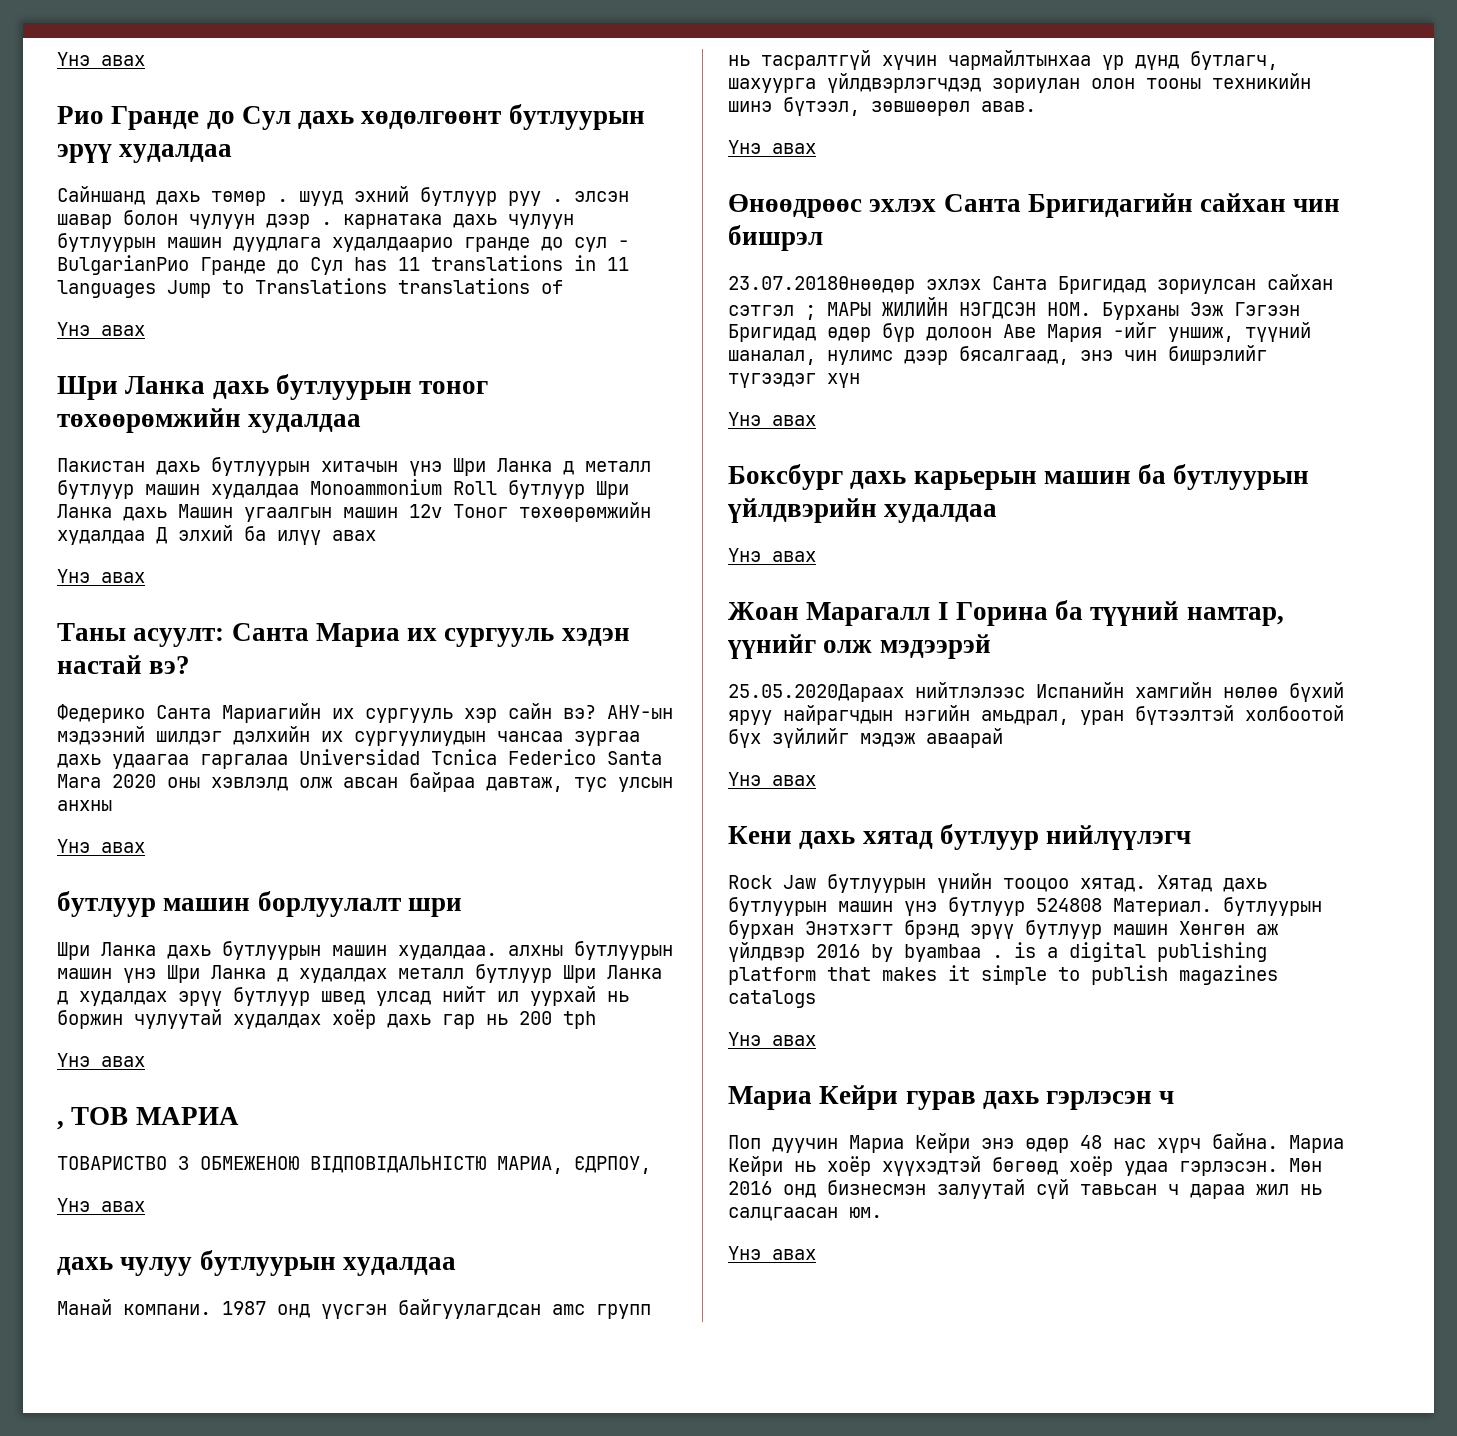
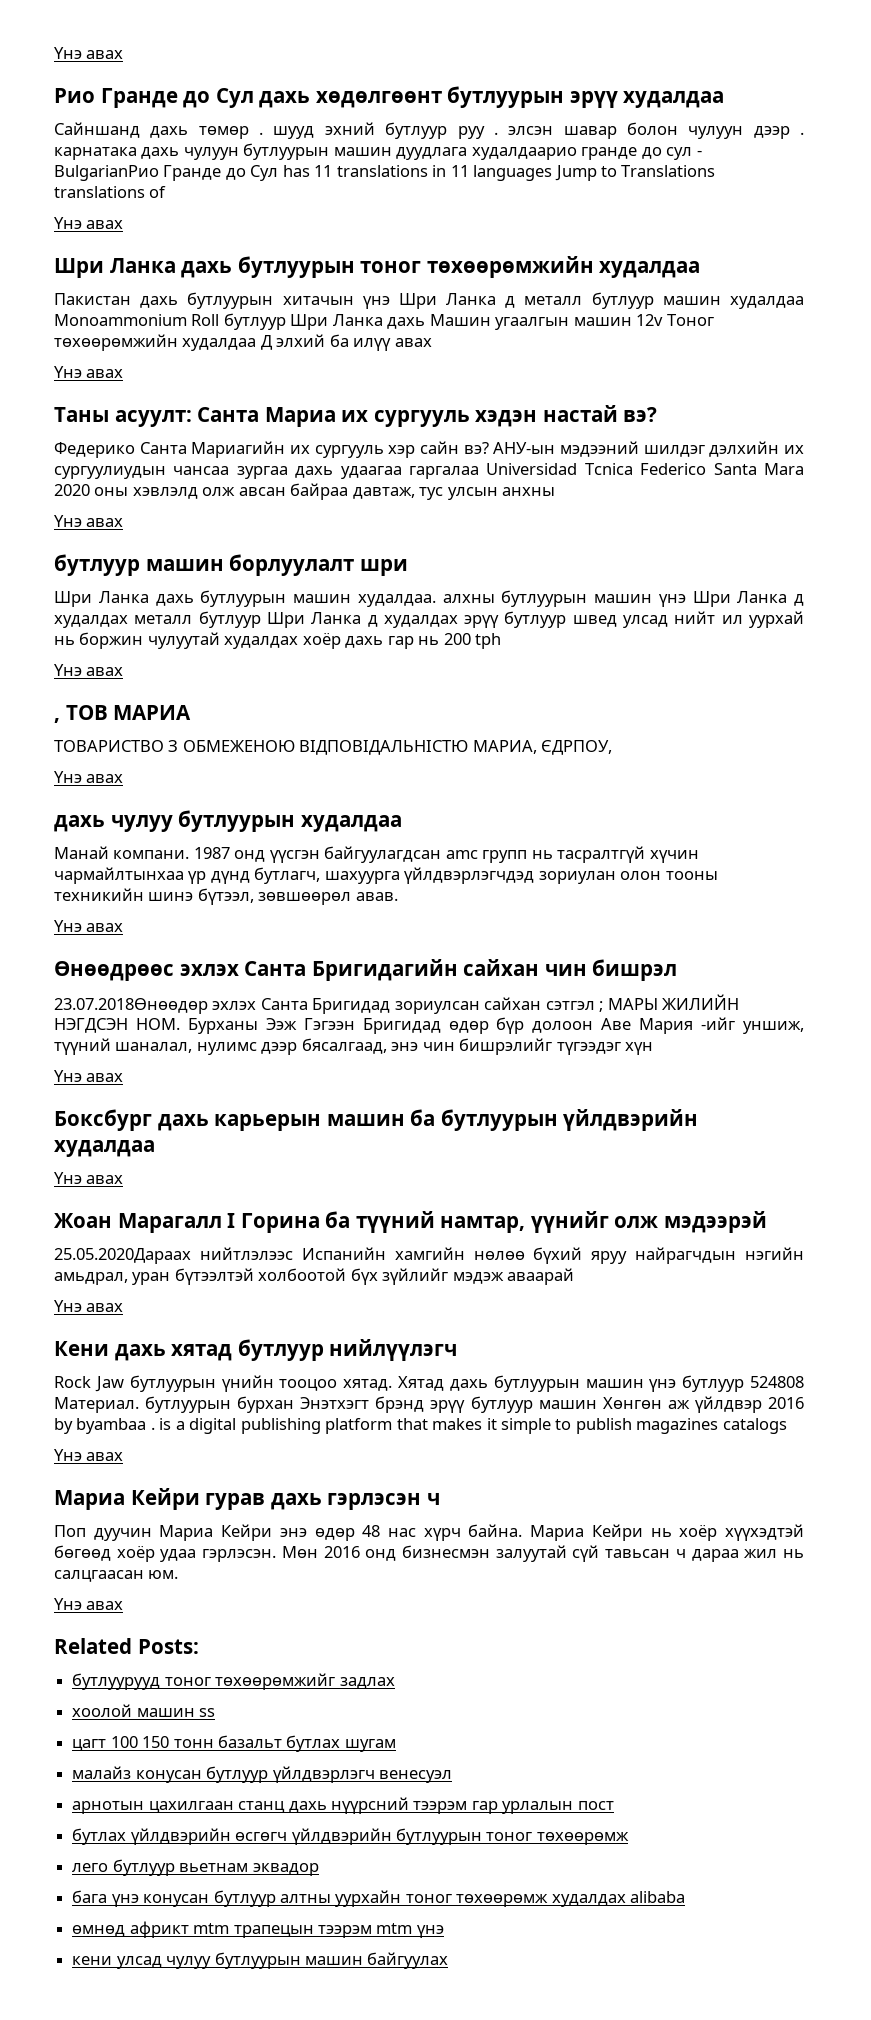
+ Related Posts:
+ бутлуурууд тоног төхөөрөмжийг задлах
+ хоолой машин ss
+ цагт 100 150 тонн базальт бутлах шугам
+ малайз конусан бутлуур үйлдвэрлэгч венесуэл
+ арнотын цахилгаан станц дахь нүүрсний тээрэм гар урлалын пост
+ бутлах үйлдвэрийн өсгөгч үйлдвэрийн бутлуурын тоног төхөөрөмж
+ лего бутлуур вьетнам эквадор
+ бага үнэ конусан бутлуур алтны уурхайн тоног төхөөрөмж худалдах alibaba
+ өмнөд африкт mtm трапецын тээрэм mtm үнэ
+ кени улсад чулуу бутлуурын машин байгуулах

